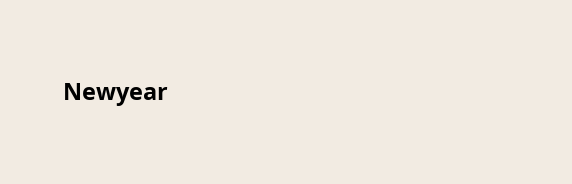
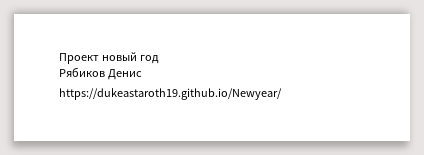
- Newyear
+ Проект новый год
+ Рябиков Денис
+ https://dukeastaroth19.github.io/Newyear/

